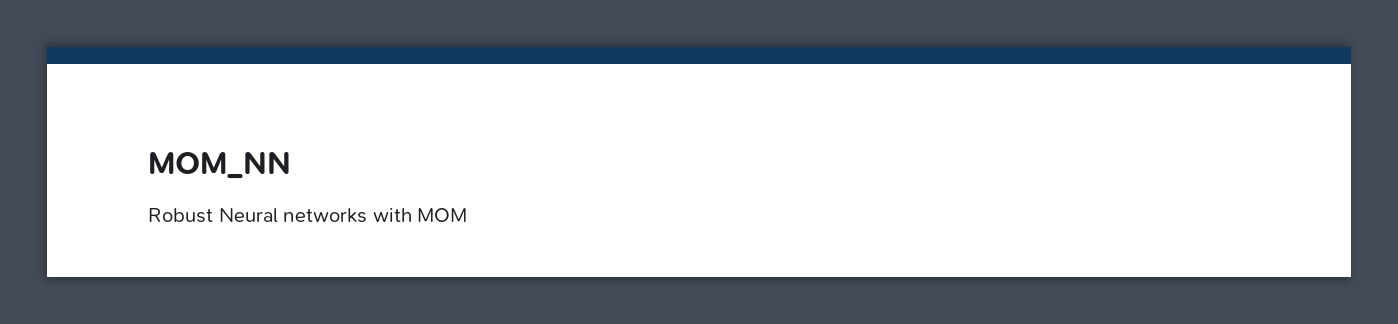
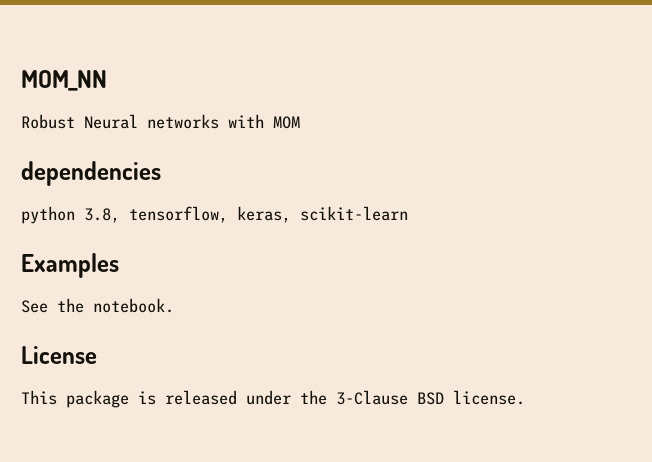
+ dependencies
+ python 3.8, tensorflow, keras, scikit-learn
+ Examples
+ See the notebook.
+ License
+ This package is released under the 3-Clause BSD license.

